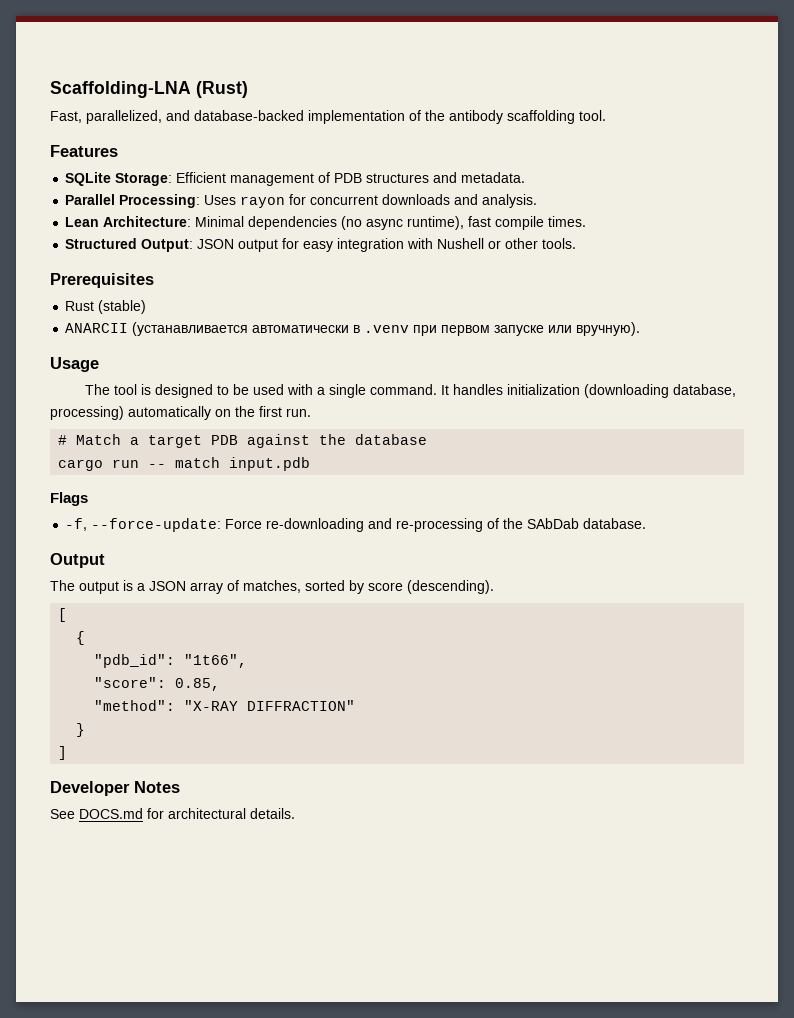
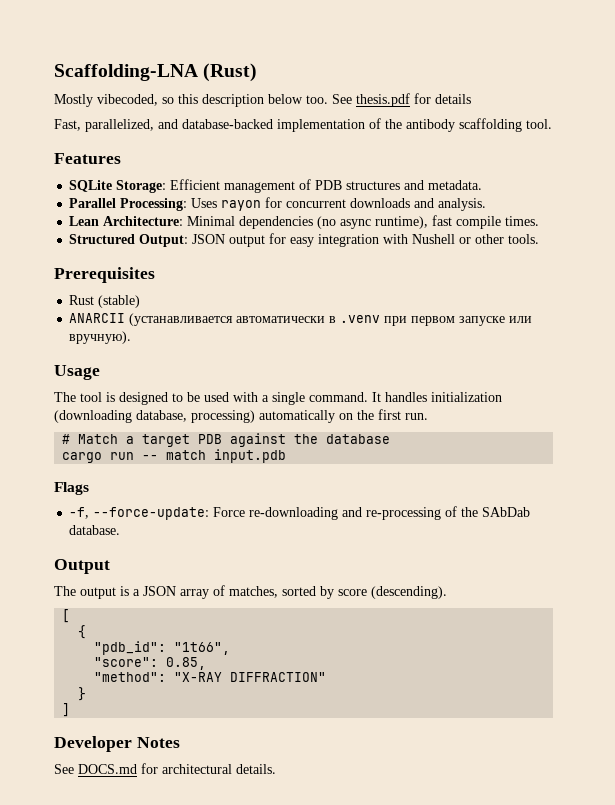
+ Mostly vibecoded, so this description below too. See thesis.pdf for details

